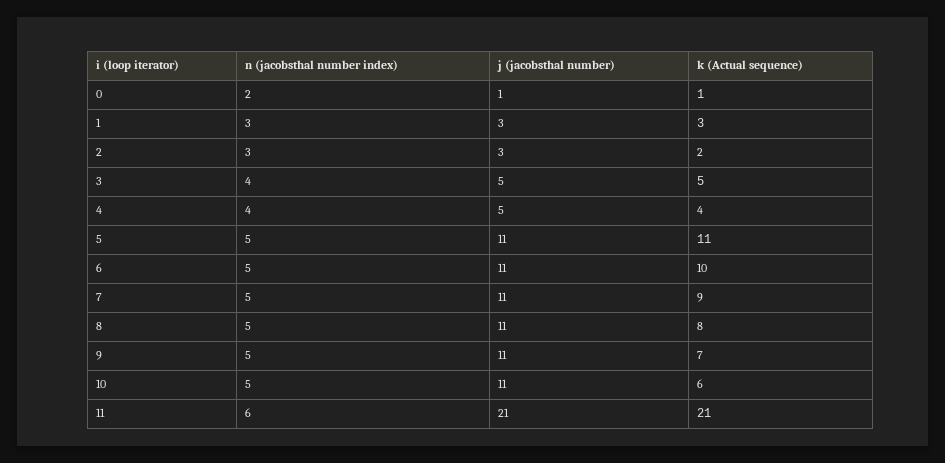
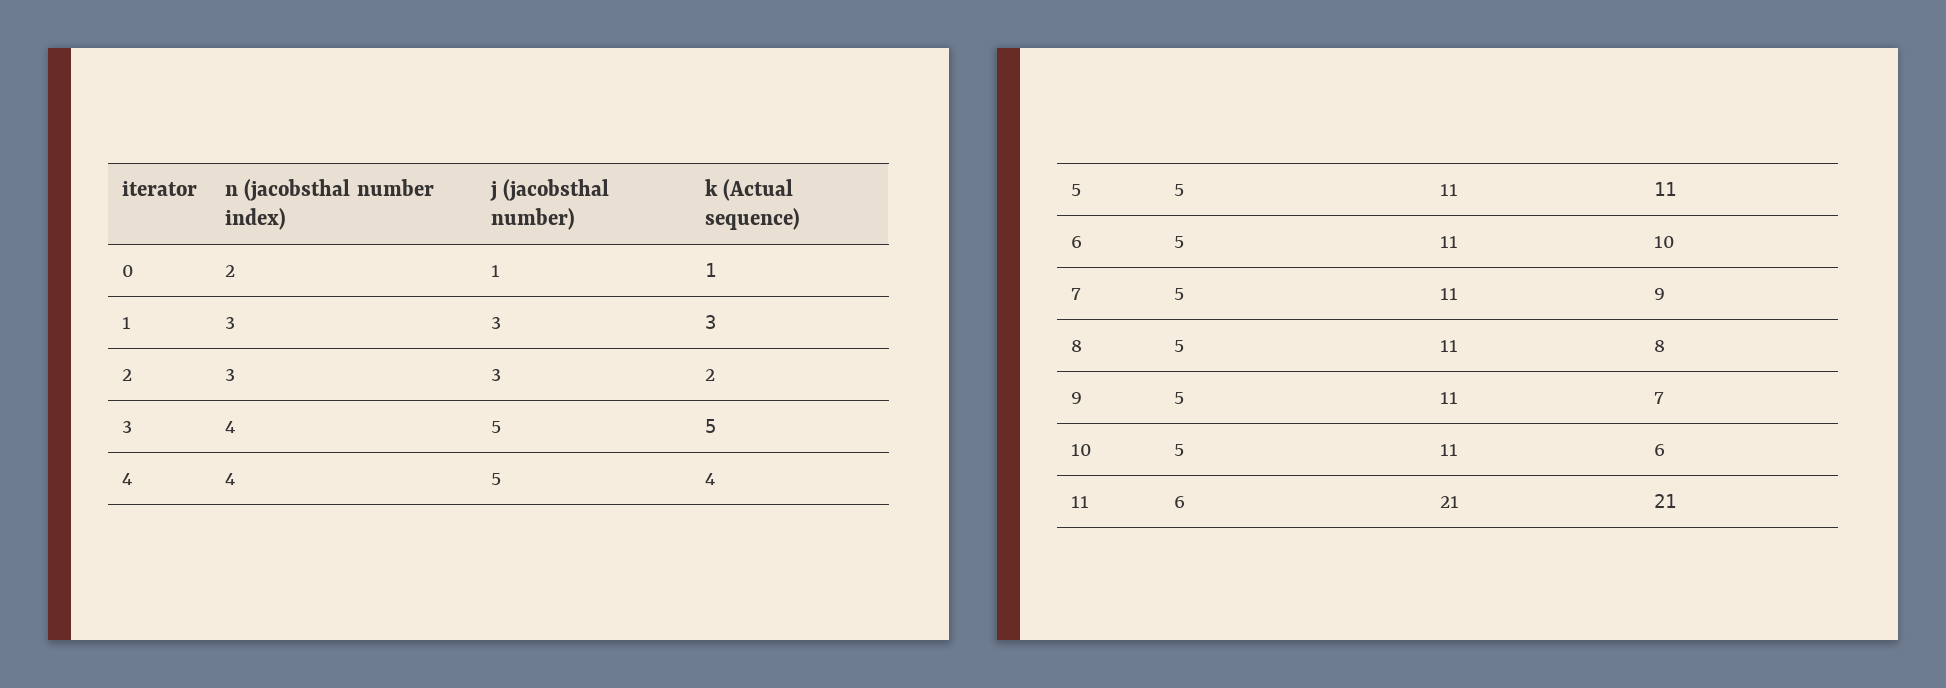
- i (loop iterator) | n (jacobsthal number index) | j (jacobsthal number) | k (Actual sequence)
+ iterator | n (jacobsthal number index) | j (jacobsthal number) | k (Actual sequence)

